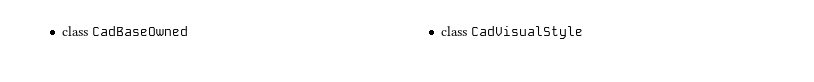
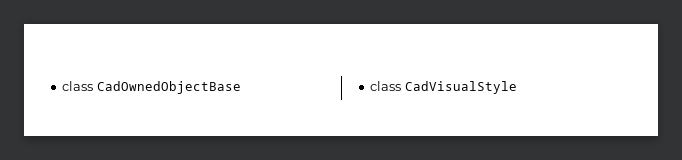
- class CadBaseOwned
+ class CadOwnedObjectBase

